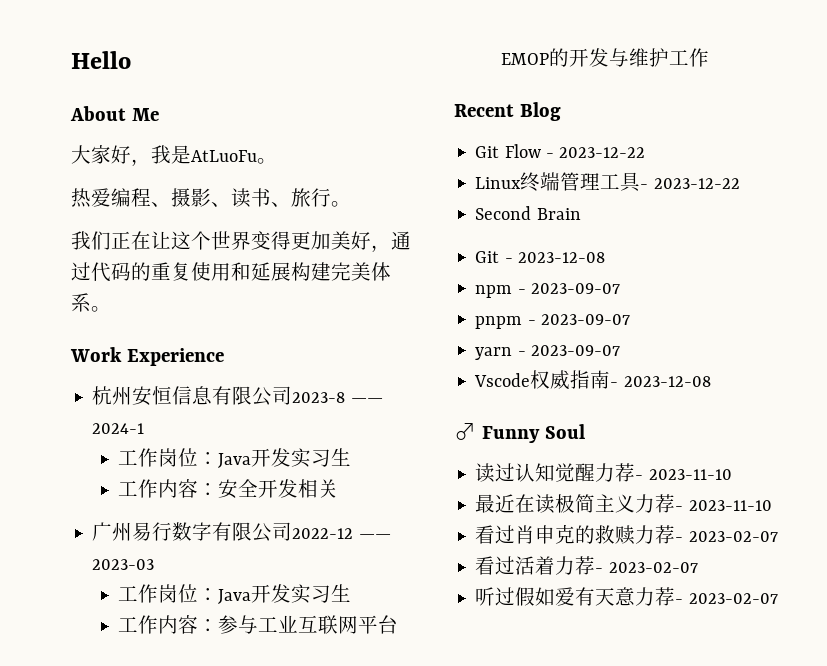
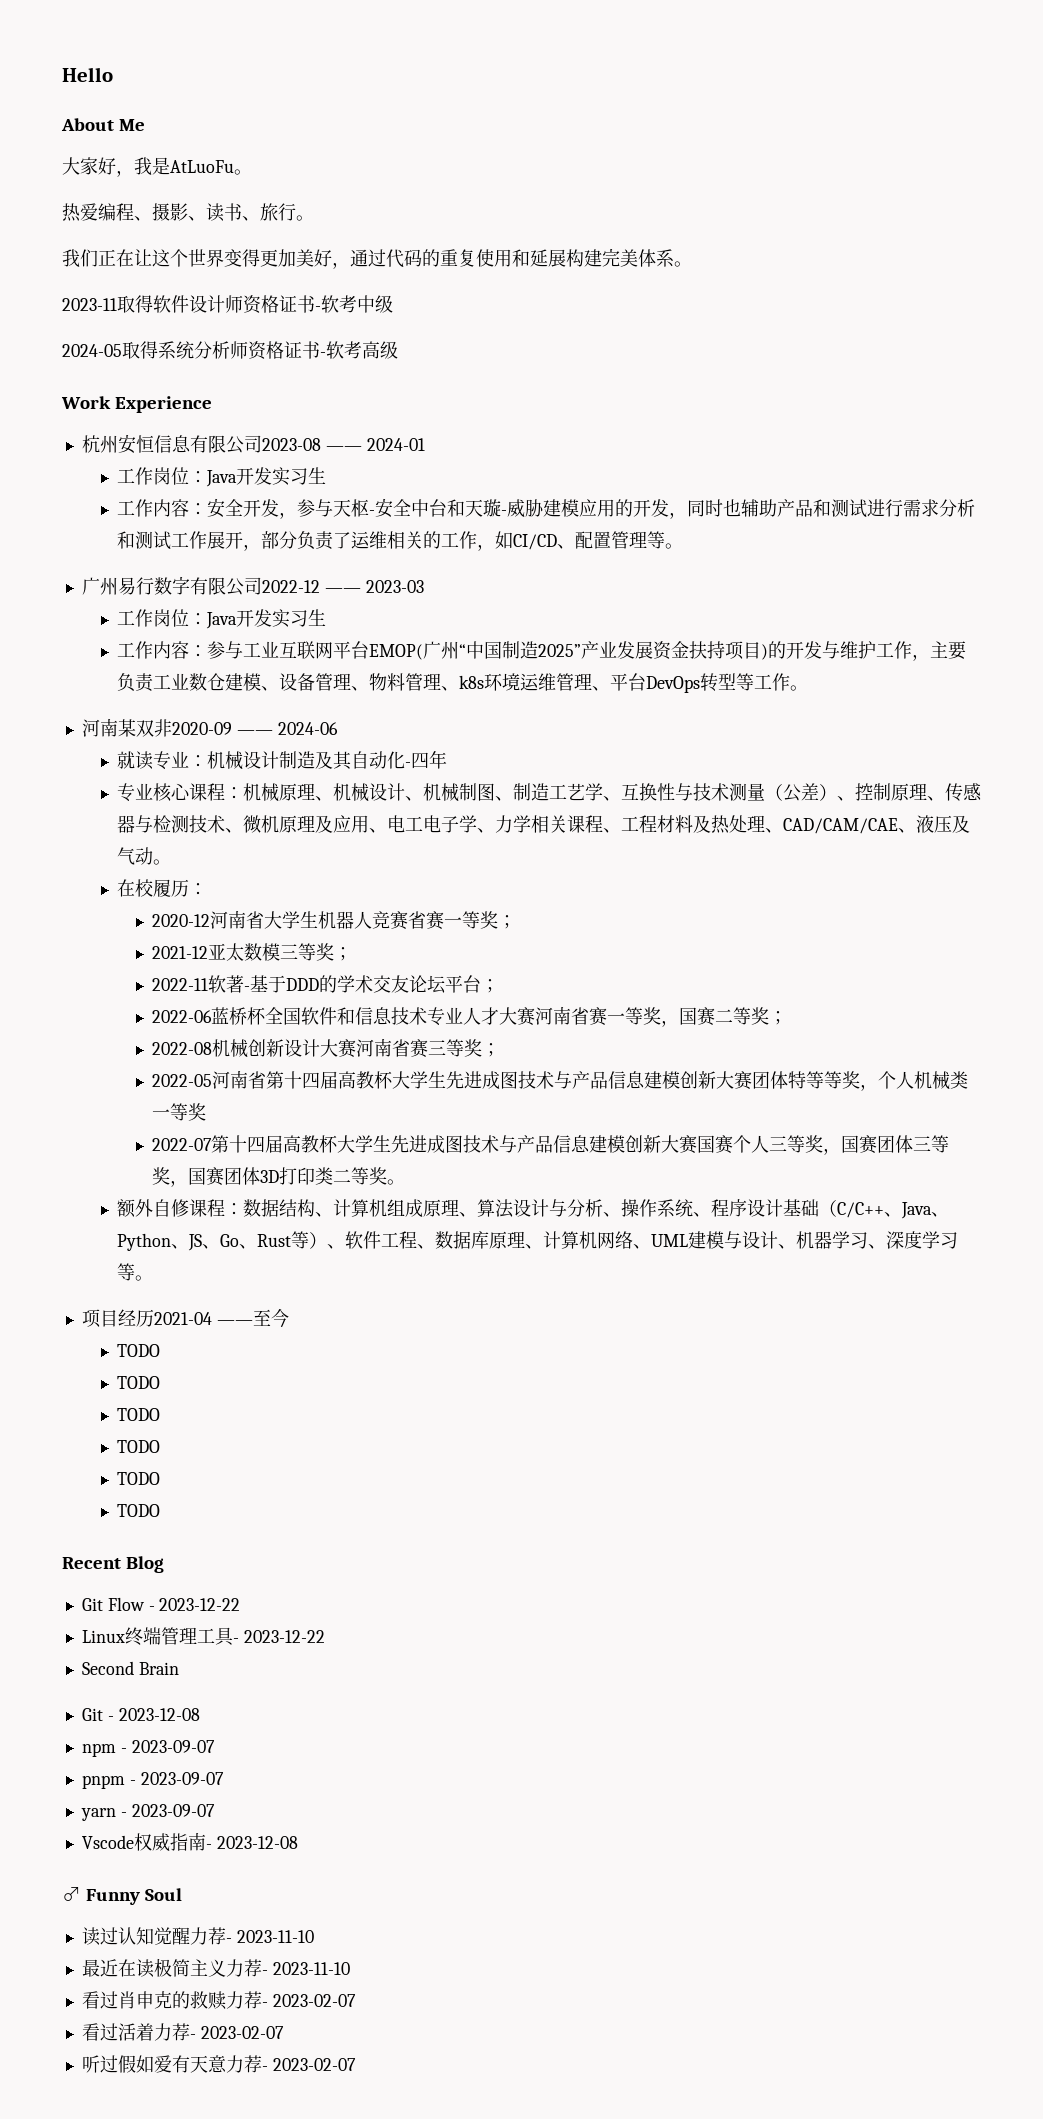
+ 2023-11取得软件设计师资格证书-软考中级
+ 2024-05取得系统分析师资格证书-软考高级
- 杭州安恒信息有限公司2023-8 —— 2024-1
+ 杭州安恒信息有限公司2023-08 —— 2024-01
- 工作内容：安全开发相关
+ 工作内容：安全开发，参与天枢-安全中台和天璇-威胁建模应用的开发，同时也辅助产品和测试进行需求分析和测试工作展开，部分负责了运维相关的工作，如CI/CD、配置管理等。
- 工作内容：参与工业互联网平台EMOP的开发与维护工作
+ 工作内容：参与工业互联网平台EMOP(广州“中国制造2025”产业发展资金扶持项目)的开发与维护工作，主要负责工业数仓建模、设备管理、物料管理、k8s环境运维管理、平台DevOps转型等工作。
+ 河南某双非2020-09 —— 2024-06
+ 就读专业：机械设计制造及其自动化-四年
+ 专业核心课程：机械原理、机械设计、机械制图、制造工艺学、互换性与技术测量（公差）、控制原理、传感器与检测技术、微机原理及应用、电工电子学、力学相关课程、工程材料及热处理、CAD/CAM/CAE、液压及气动。
+ 在校履历：
+ 2020-12河南省大学生机器人竞赛省赛一等奖；
+ 2021-12亚太数模三等奖；
+ 2022-11软著-基于DDD的学术交友论坛平台；
+ 2022-06蓝桥杯全国软件和信息技术专业人才大赛河南省赛一等奖，国赛二等奖；
+ 2022-08机械创新设计大赛河南省赛三等奖；
+ 2022-05河南省第十四届高教杯大学生先进成图技术与产品信息建模创新大赛团体特等等奖，个人机械类一等奖
+ 2022-07第十四届高教杯大学生先进成图技术与产品信息建模创新大赛国赛个人三等奖，国赛团体三等奖，国赛团体3D打印类二等奖。
+ 额外自修课程：数据结构、计算机组成原理、算法设计与分析、操作系统、程序设计基础（C/C++、Java、Python、JS、Go、Rust等）、软件工程、数据库原理、计算机网络、UML建模与设计、机器学习、深度学习等。
+ 项目经历2021-04 ——至今
+ TODO
+ TODO
+ TODO
+ TODO
+ TODO
+ TODO

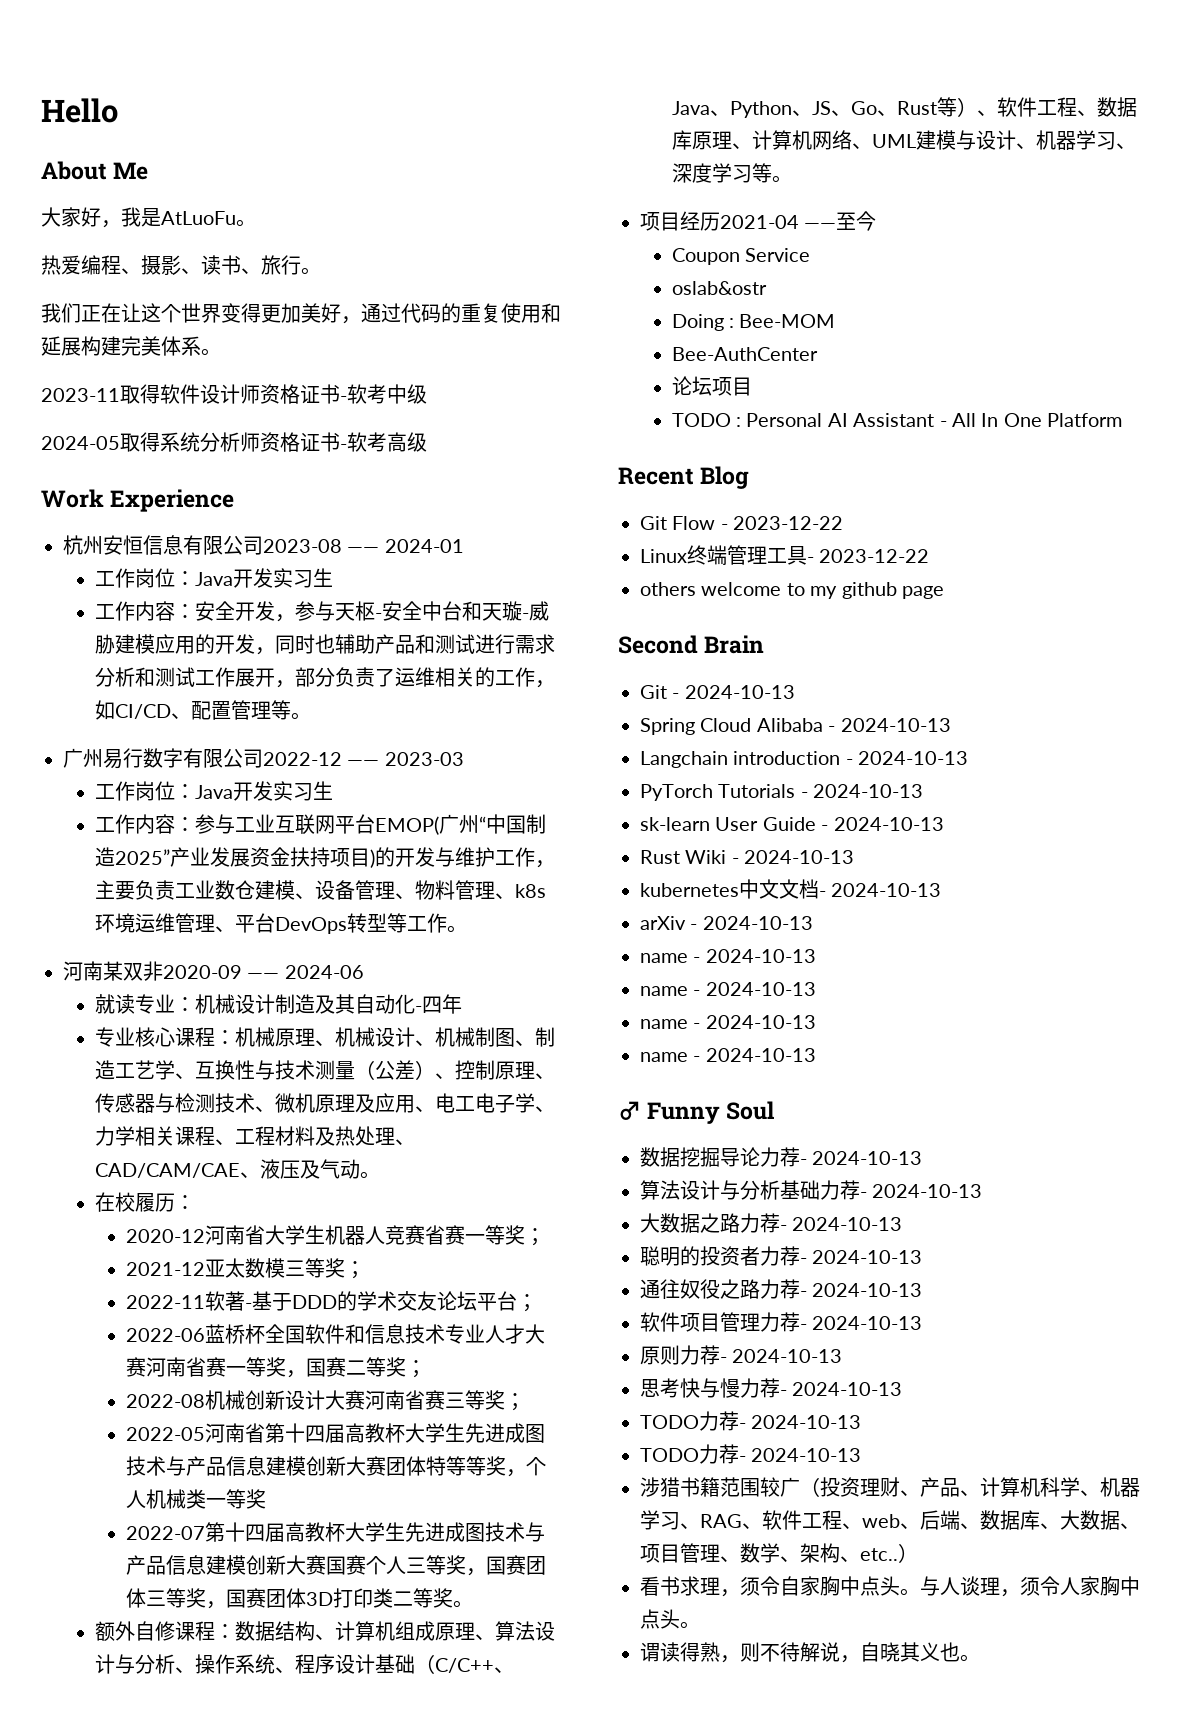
  项目经历2021-04 ——至今
- TODO
- TODO
- TODO
- TODO
- TODO
- TODO
+ Coupon Service
+ oslab&ostr
+ Doing : Bee-MOM
+ Bee-AuthCenter
+ 论坛项目
+ TODO : Personal AI Assistant - All In One Platform
+ others welcome to my github page
  Second Brain
- Git - 2023-12-08
- npm - 2023-09-07
- pnpm - 2023-09-07
- yarn - 2023-09-07
- Vscode权威指南- 2023-12-08
+ Git - 2024-10-13
+ Spring Cloud Alibaba - 2024-10-13
+ Langchain introduction - 2024-10-13
+ PyTorch Tutorials - 2024-10-13
+ sk-learn User Guide - 2024-10-13
+ Rust Wiki - 2024-10-13
+ kubernetes中文文档- 2024-10-13
+ arXiv - 2024-10-13
+ name - 2024-10-13
+ name - 2024-10-13
+ name - 2024-10-13
+ name - 2024-10-13
  ♂ Funny Soul
- 读过认知觉醒力荐- 2023-11-10
- 最近在读极简主义力荐- 2023-11-10
- 看过肖申克的救赎力荐- 2023-02-07
- 看过活着力荐- 2023-02-07
- 听过假如爱有天意力荐- 2023-02-07
+ 数据挖掘导论力荐- 2024-10-13
+ 算法设计与分析基础力荐- 2024-10-13
+ 大数据之路力荐- 2024-10-13
+ 聪明的投资者力荐- 2024-10-13
+ 通往奴役之路力荐- 2024-10-13
+ 软件项目管理力荐- 2024-10-13
+ 原则力荐- 2024-10-13
+ 思考快与慢力荐- 2024-10-13
+ TODO力荐- 2024-10-13
+ TODO力荐- 2024-10-13
+ 涉猎书籍范围较广（投资理财、产品、计算机科学、机器学习、RAG、软件工程、web、后端、数据库、大数据、项目管理、数学、架构、etc..）
+ 看书求理，须令自家胸中点头。与人谈理，须令人家胸中点头。
+ 谓读得熟，则不待解说，自晓其义也。

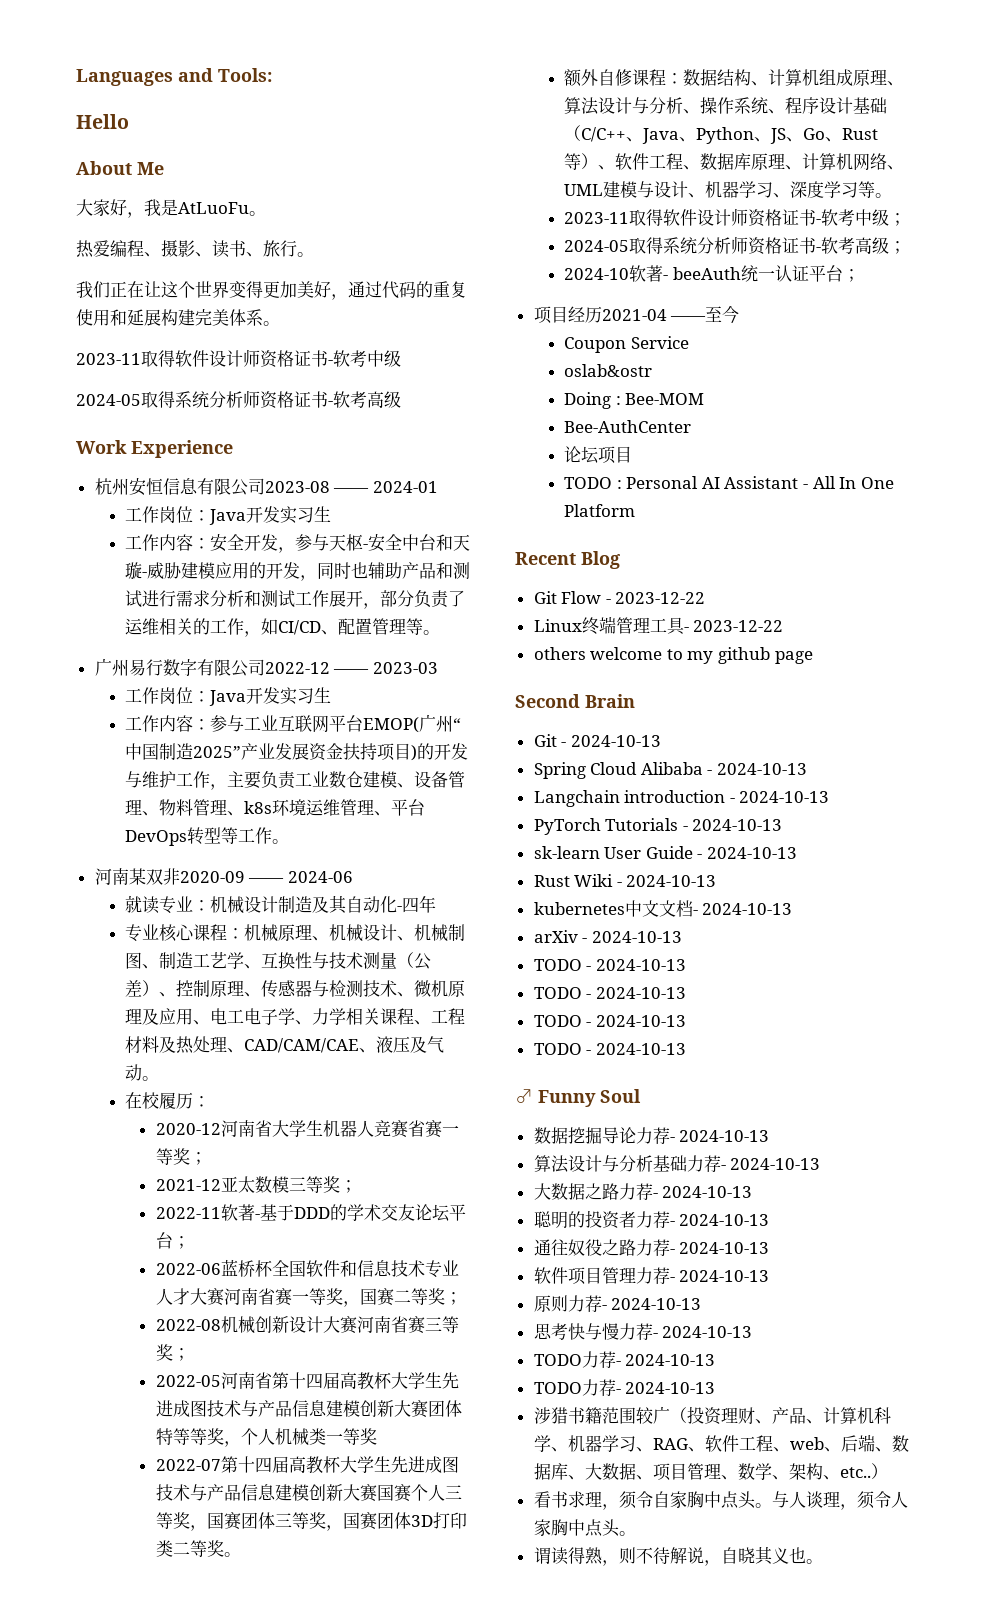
+ Languages and Tools:
+ 2023-11取得软件设计师资格证书-软考中级；
+ 2024-05取得系统分析师资格证书-软考高级；
+ 2024-10软著- beeAuth统一认证平台；
  arXiv - 2024-10-13
- name - 2024-10-13
- name - 2024-10-13
- name - 2024-10-13
- name - 2024-10-13
+ TODO - 2024-10-13
+ TODO - 2024-10-13
+ TODO - 2024-10-13
+ TODO - 2024-10-13

